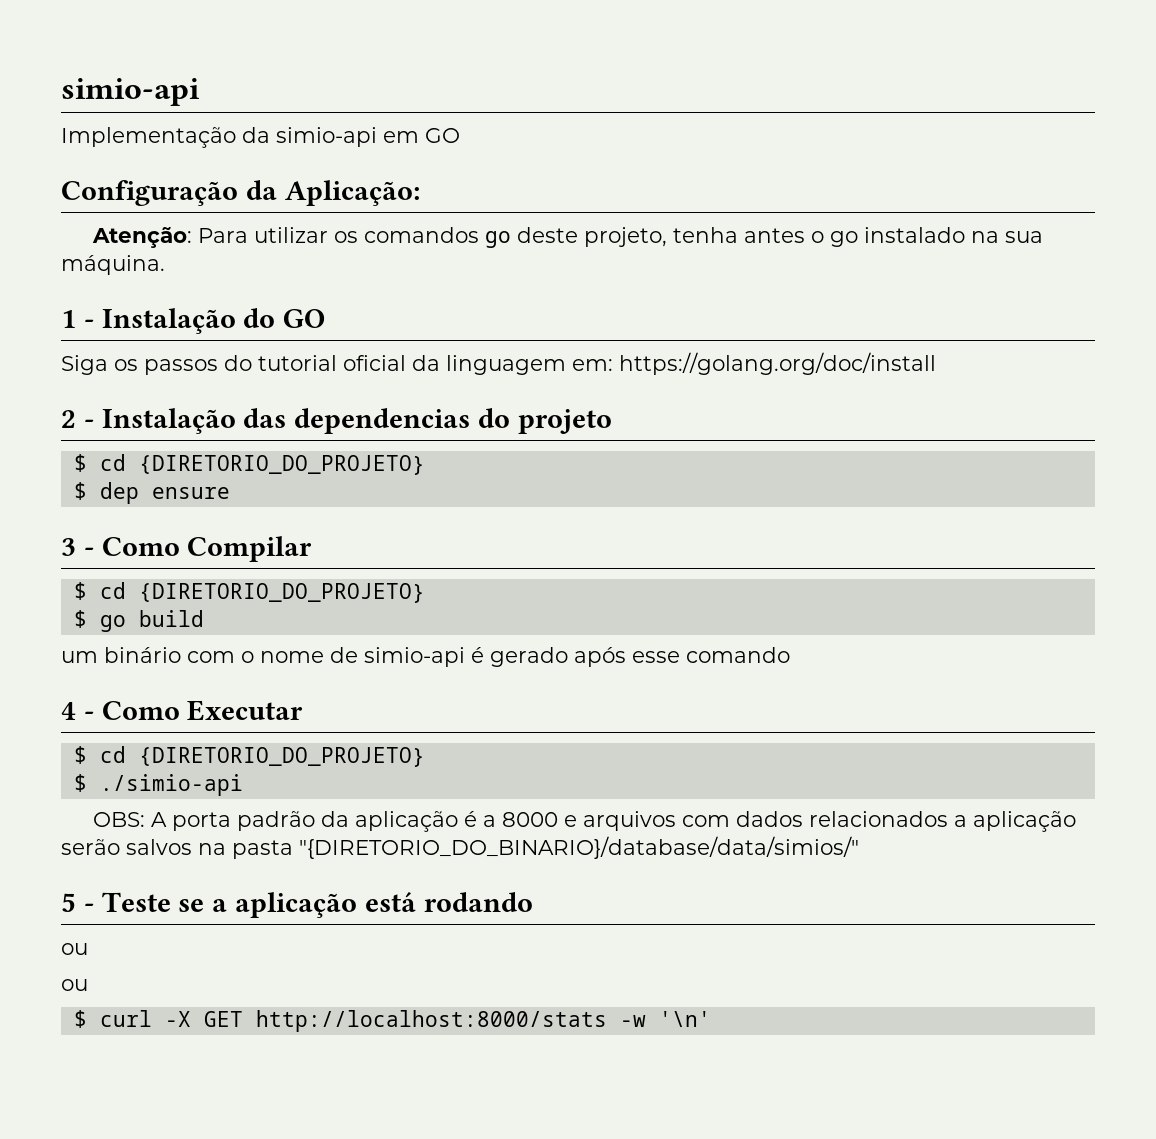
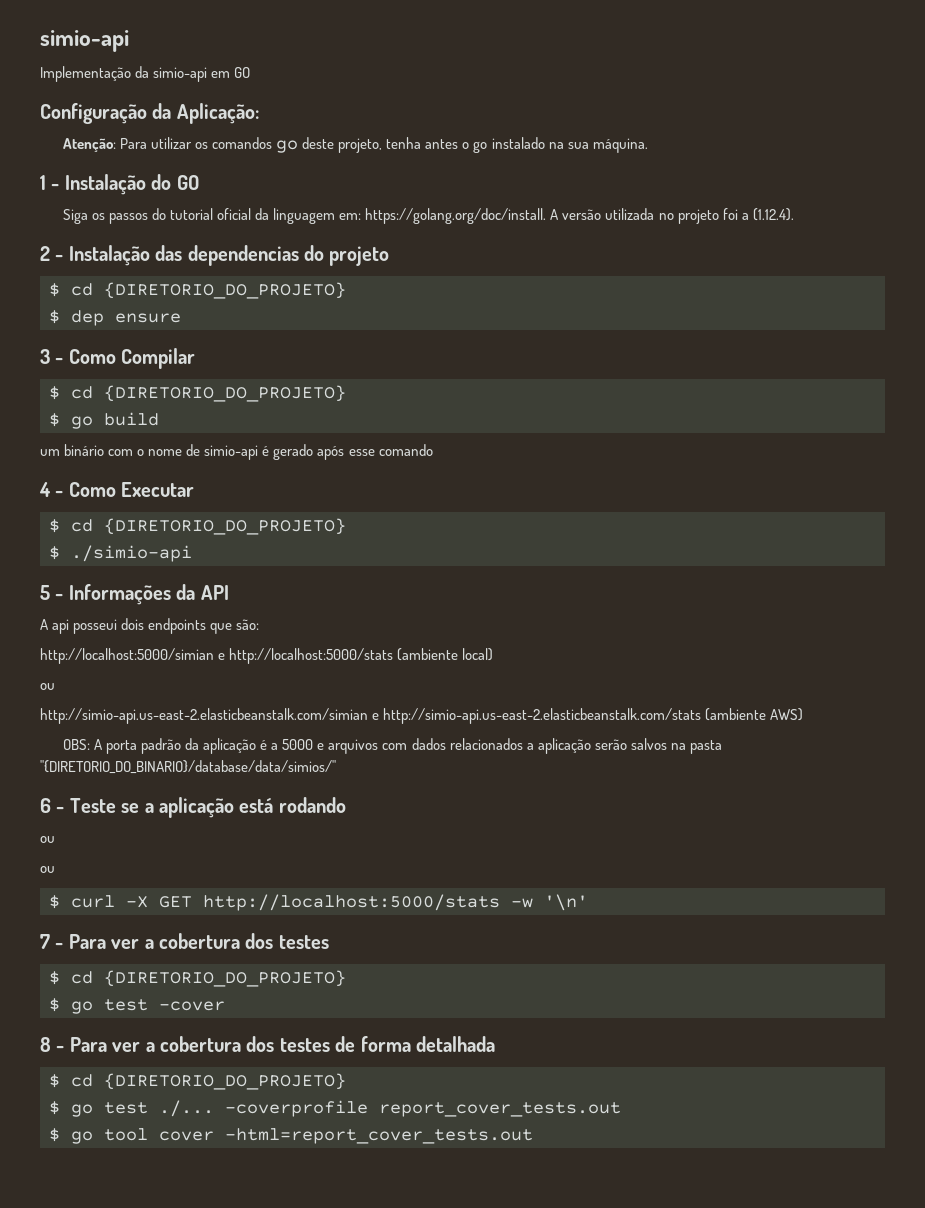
- Siga os passos do tutorial oficial da linguagem em: https://golang.org/doc/install
+ Siga os passos do tutorial oficial da linguagem em: https://golang.org/doc/install. A versão utilizada no projeto foi a (1.12.4).
+ 5 - Informações da API
+ A api posseui dois endpoints que são:
+ http://localhost:5000/simian e http://localhost:5000/stats (ambiente local)
+ ou
+ http://simio-api.us-east-2.elasticbeanstalk.com/simian e http://simio-api.us-east-2.elasticbeanstalk.com/stats (ambiente AWS)
- OBS: A porta padrão da aplicação é a 8000 e arquivos com dados relacionados a aplicação serão salvos na pasta "{DIRETORIO_DO_BINARIO}/database/data/simios/"
+ OBS: A porta padrão da aplicação é a 5000 e arquivos com dados relacionados a aplicação serão salvos na pasta "{DIRETORIO_DO_BINARIO}/database/data/simios/"
- 5 - Teste se a aplicação está rodando
+ 6 - Teste se a aplicação está rodando
- $ curl -X GET http://localhost:8000/stats -w '\n'
+ $ curl -X GET http://localhost:5000/stats -w '\n'
+ 7 - Para ver a cobertura dos testes
+ $ cd {DIRETORIO_DO_PROJETO}
+ $ go test -cover
+ 8 - Para ver a cobertura dos testes de forma detalhada
+ $ cd {DIRETORIO_DO_PROJETO}
+ $ go test ./... -coverprofile report_cover_tests.out
+ $ go tool cover -html=report_cover_tests.out

